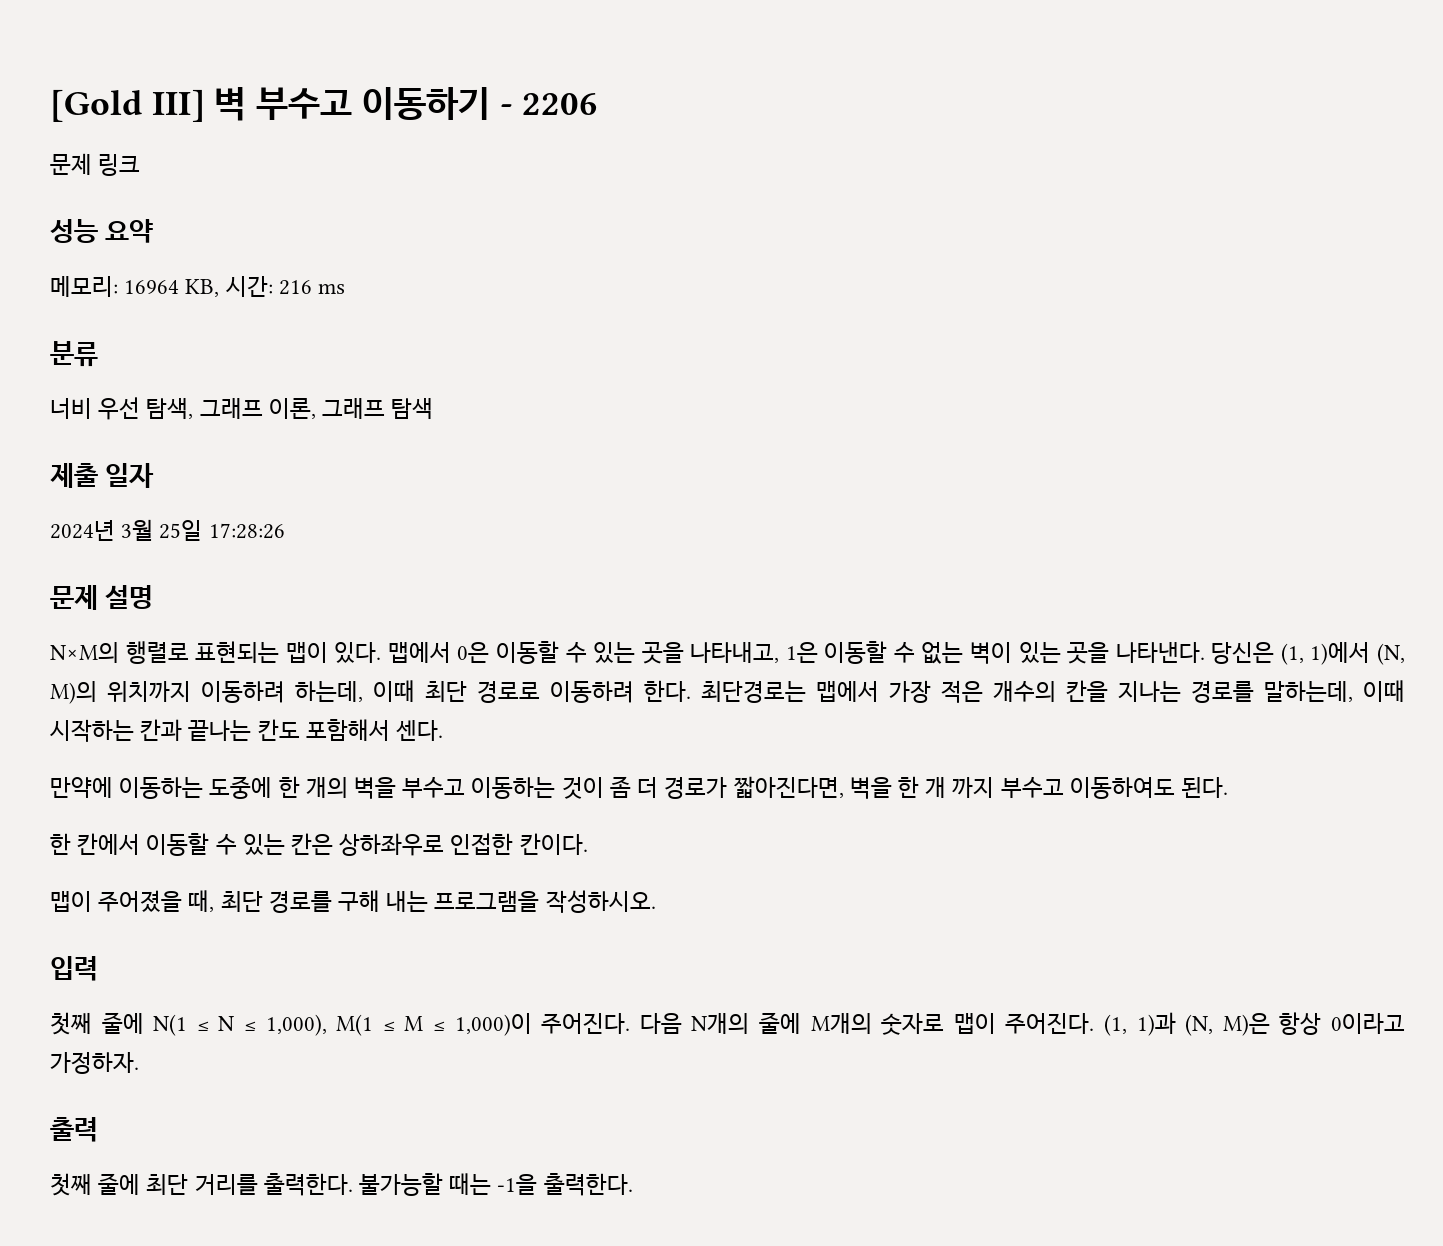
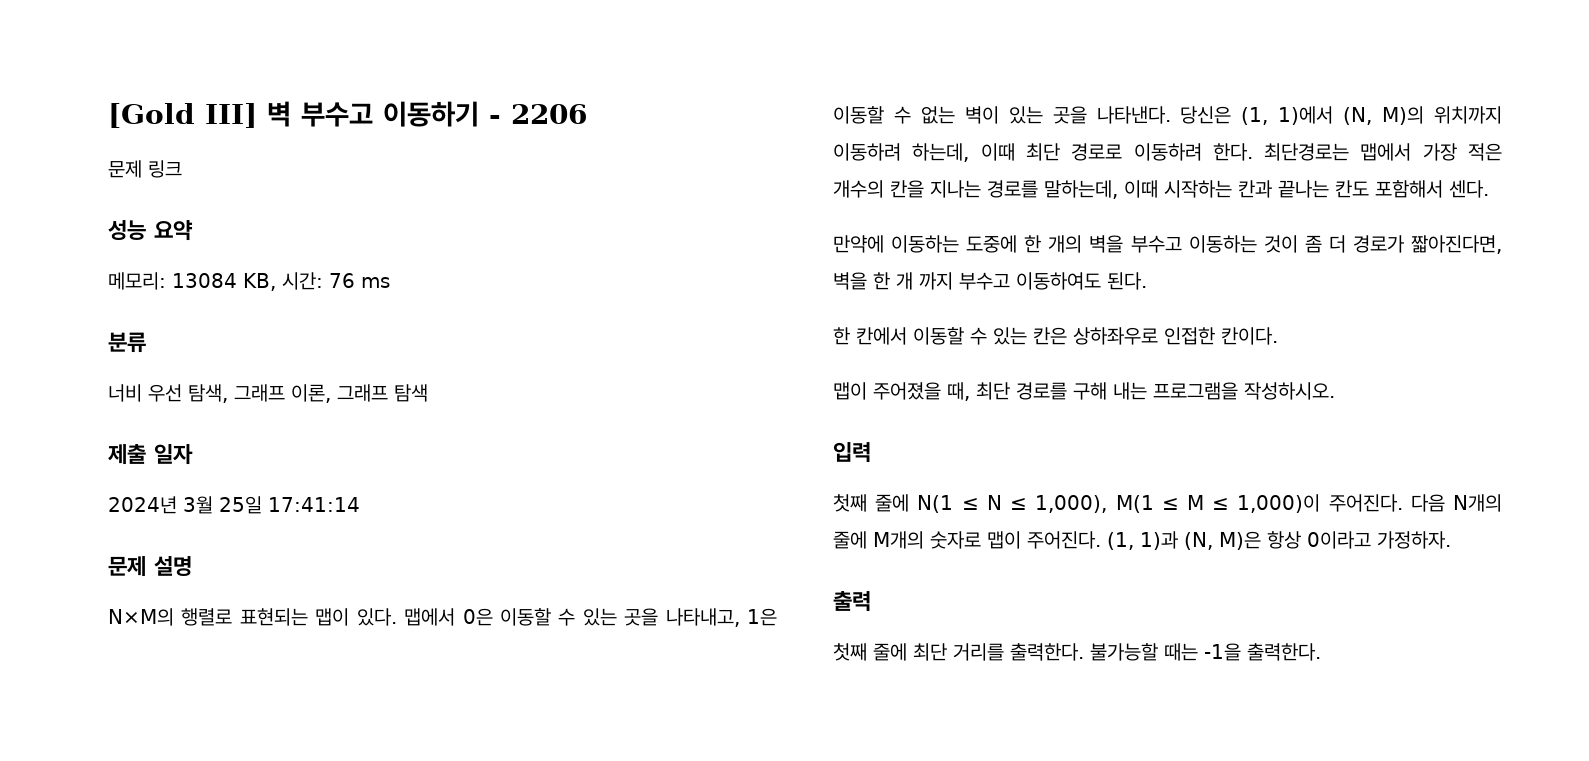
- 메모리: 16964 KB, 시간: 216 ms
+ 메모리: 13084 KB, 시간: 76 ms
- 2024년 3월 25일 17:28:26
+ 2024년 3월 25일 17:41:14

